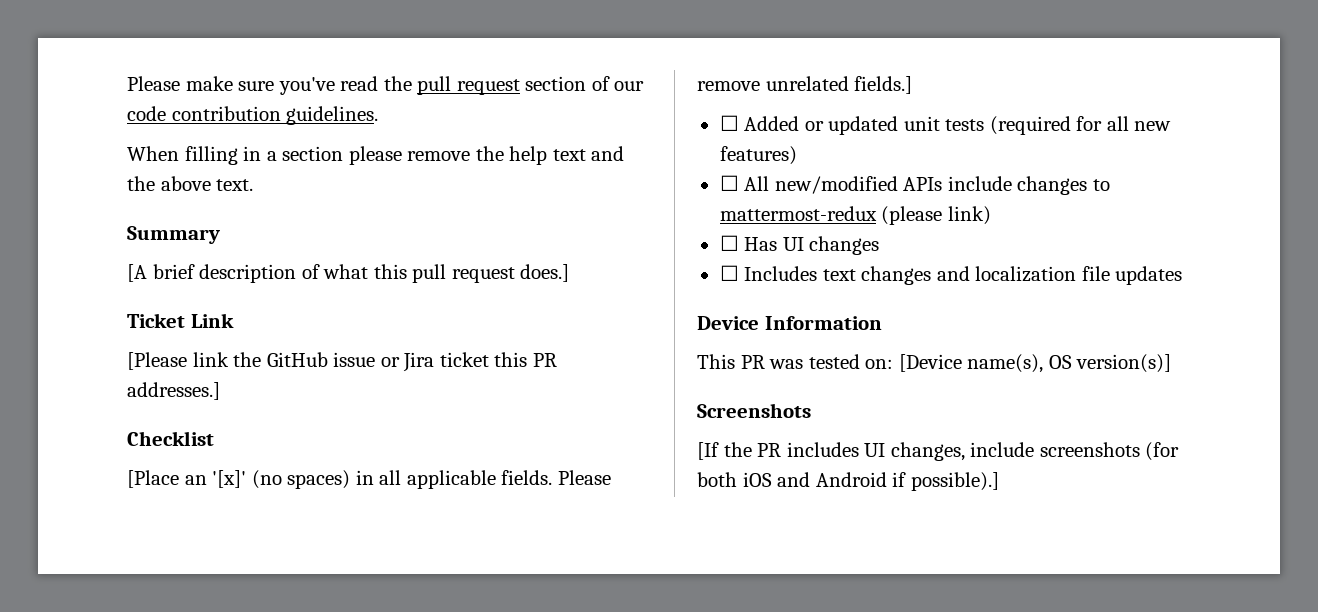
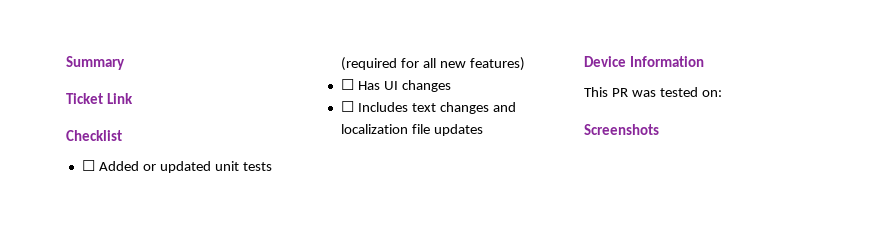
- Please make sure you've read the pull request section of our code contribution guidelines.
- When filling in a section please remove the help text and the above text.
  Summary
- [A brief description of what this pull request does.]
  Ticket Link
- [Please link the GitHub issue or Jira ticket this PR addresses.]
  Checklist
- [Place an '[x]' (no spaces) in all applicable fields. Please remove unrelated fields.]
- ☐ All new/modified APIs include changes to mattermost-redux (please link)
- This PR was tested on: [Device name(s), OS version(s)]
+ This PR was tested on:
  Screenshots
- [If the PR includes UI changes, include screenshots (for both iOS and Android if possible).]

